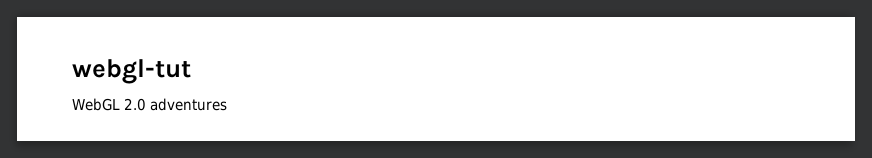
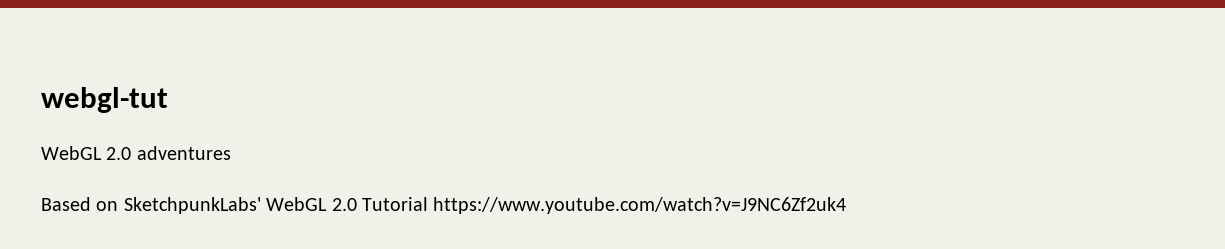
+ Based on SketchpunkLabs' WebGL 2.0 Tutorial https://www.youtube.com/watch?v=J9NC6Zf2uk4

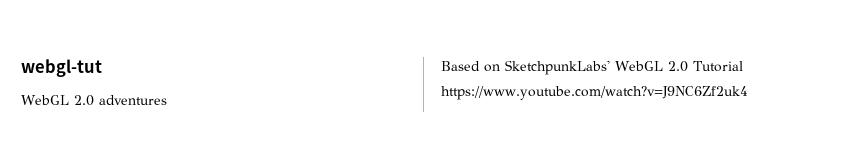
- Based on SketchpunkLabs' WebGL 2.0 Tutorial https://www.youtube.com/watch?v=J9NC6Zf2uk4
+ Based on SketchpunkLabs' WebGL 2.0 Tutorial
+ https://www.youtube.com/watch?v=J9NC6Zf2uk4

